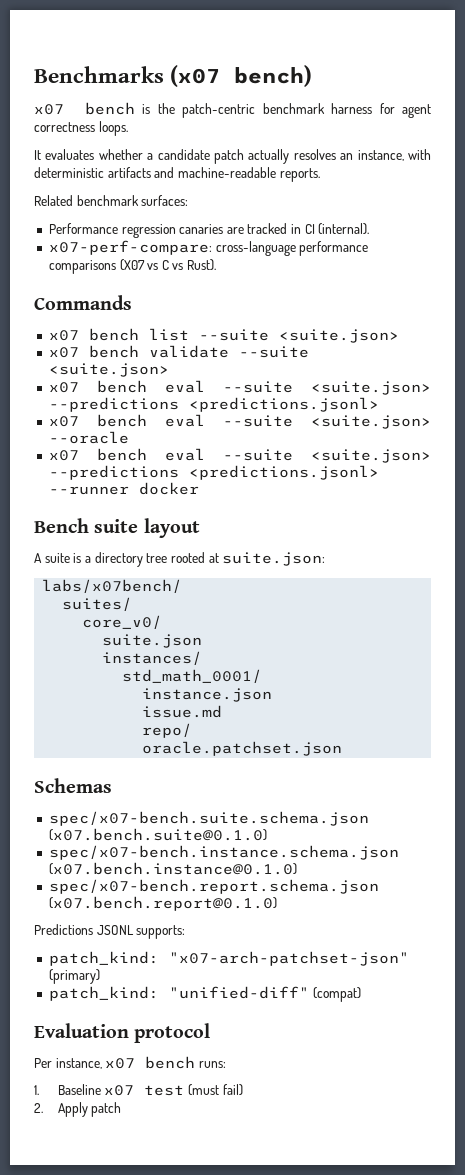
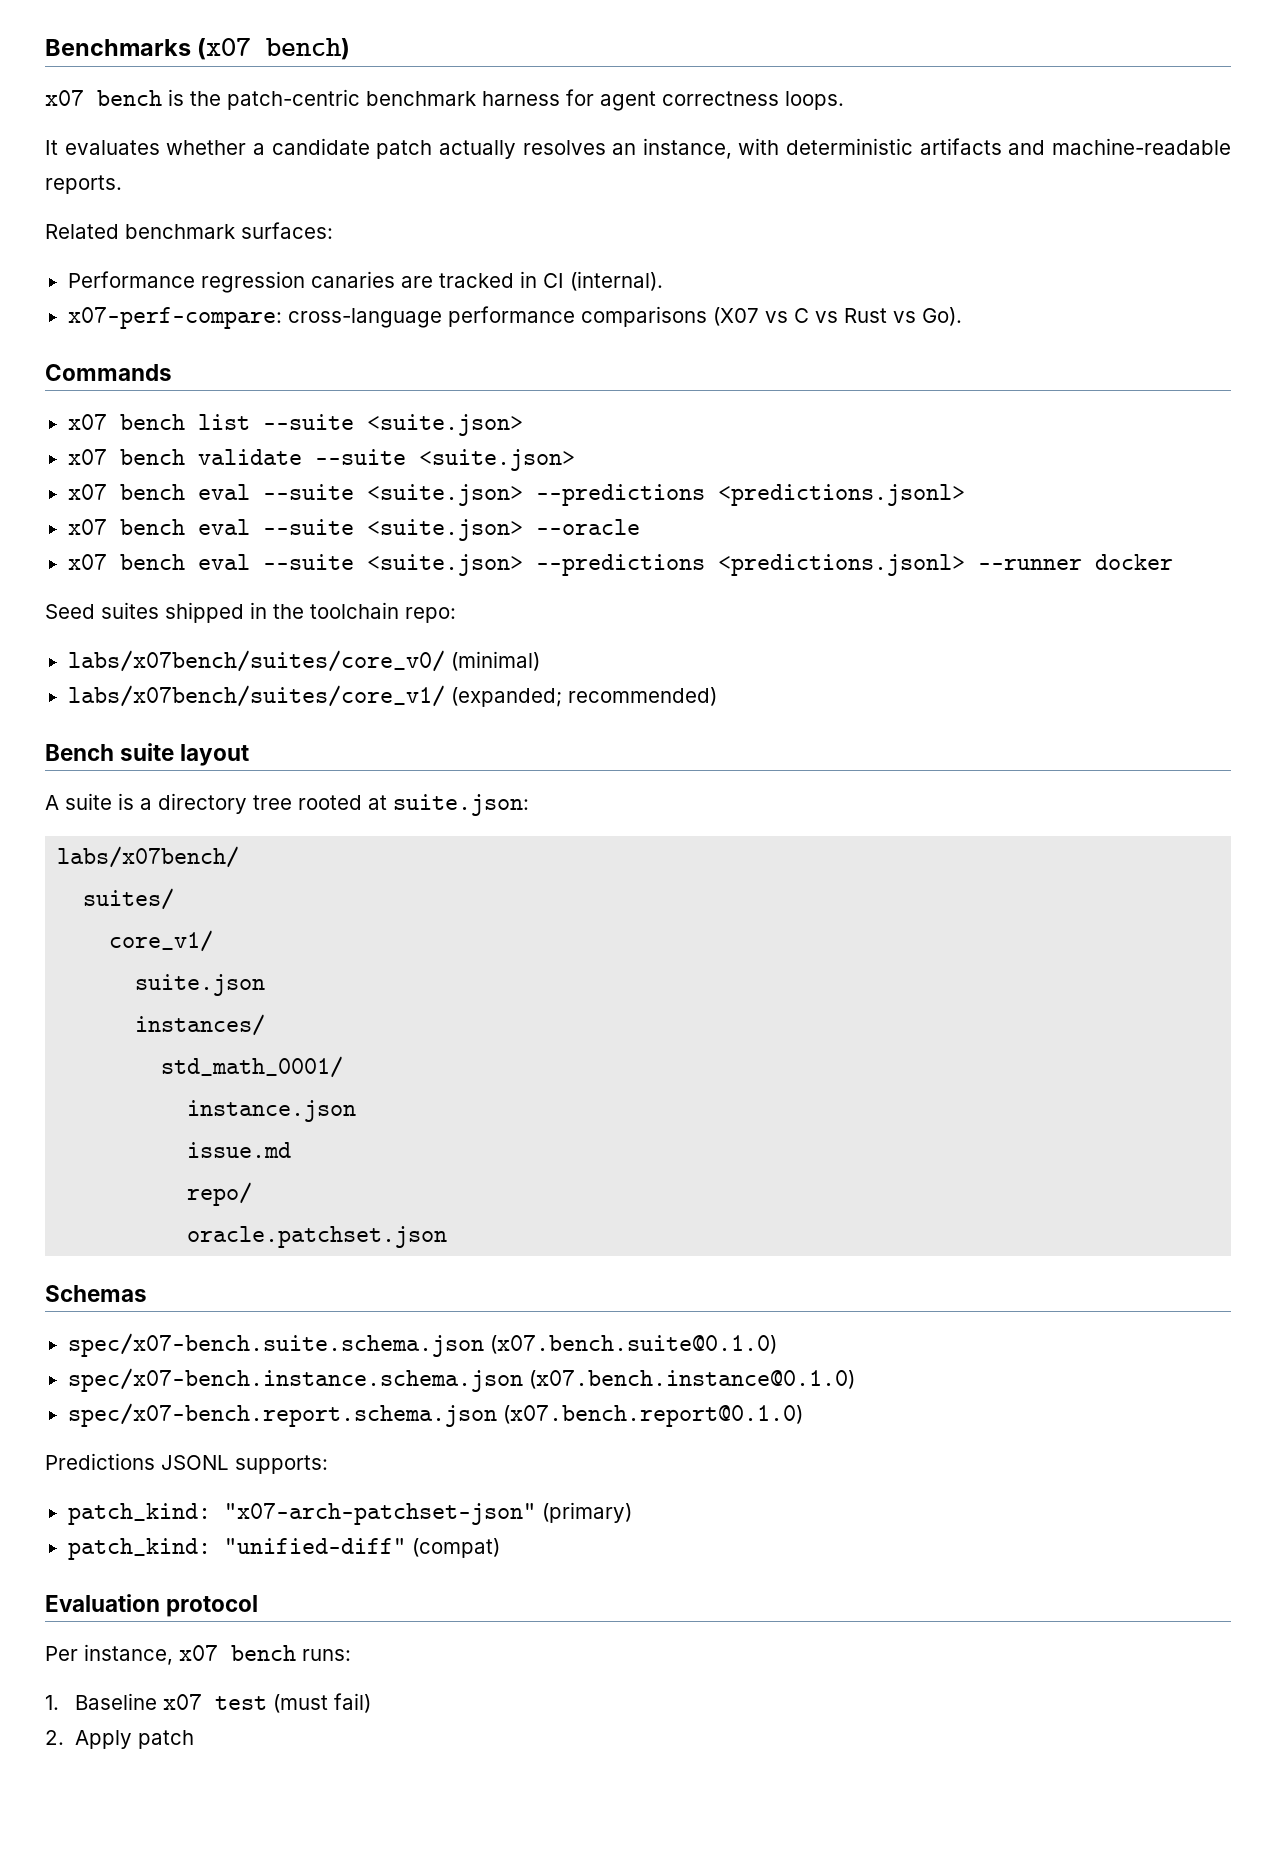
- x07-perf-compare: cross-language performance comparisons (X07 vs C vs Rust).
+ x07-perf-compare: cross-language performance comparisons (X07 vs C vs Rust vs Go).
+ Seed suites shipped in the toolchain repo:
+ labs/x07bench/suites/core_v0/ (minimal)
+ labs/x07bench/suites/core_v1/ (expanded; recommended)
- core_v0/
+ core_v1/

